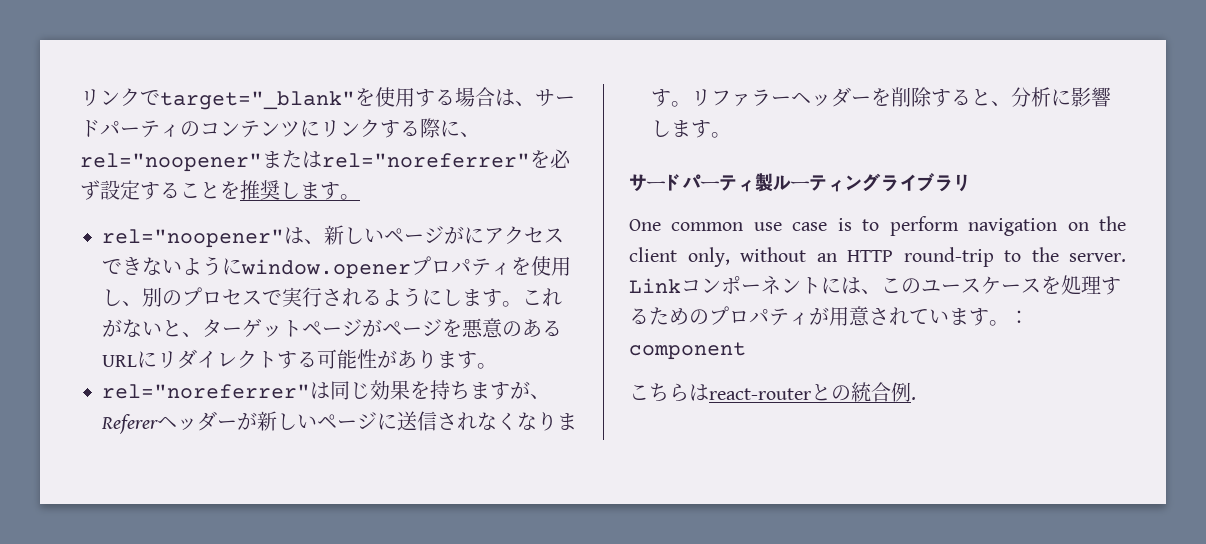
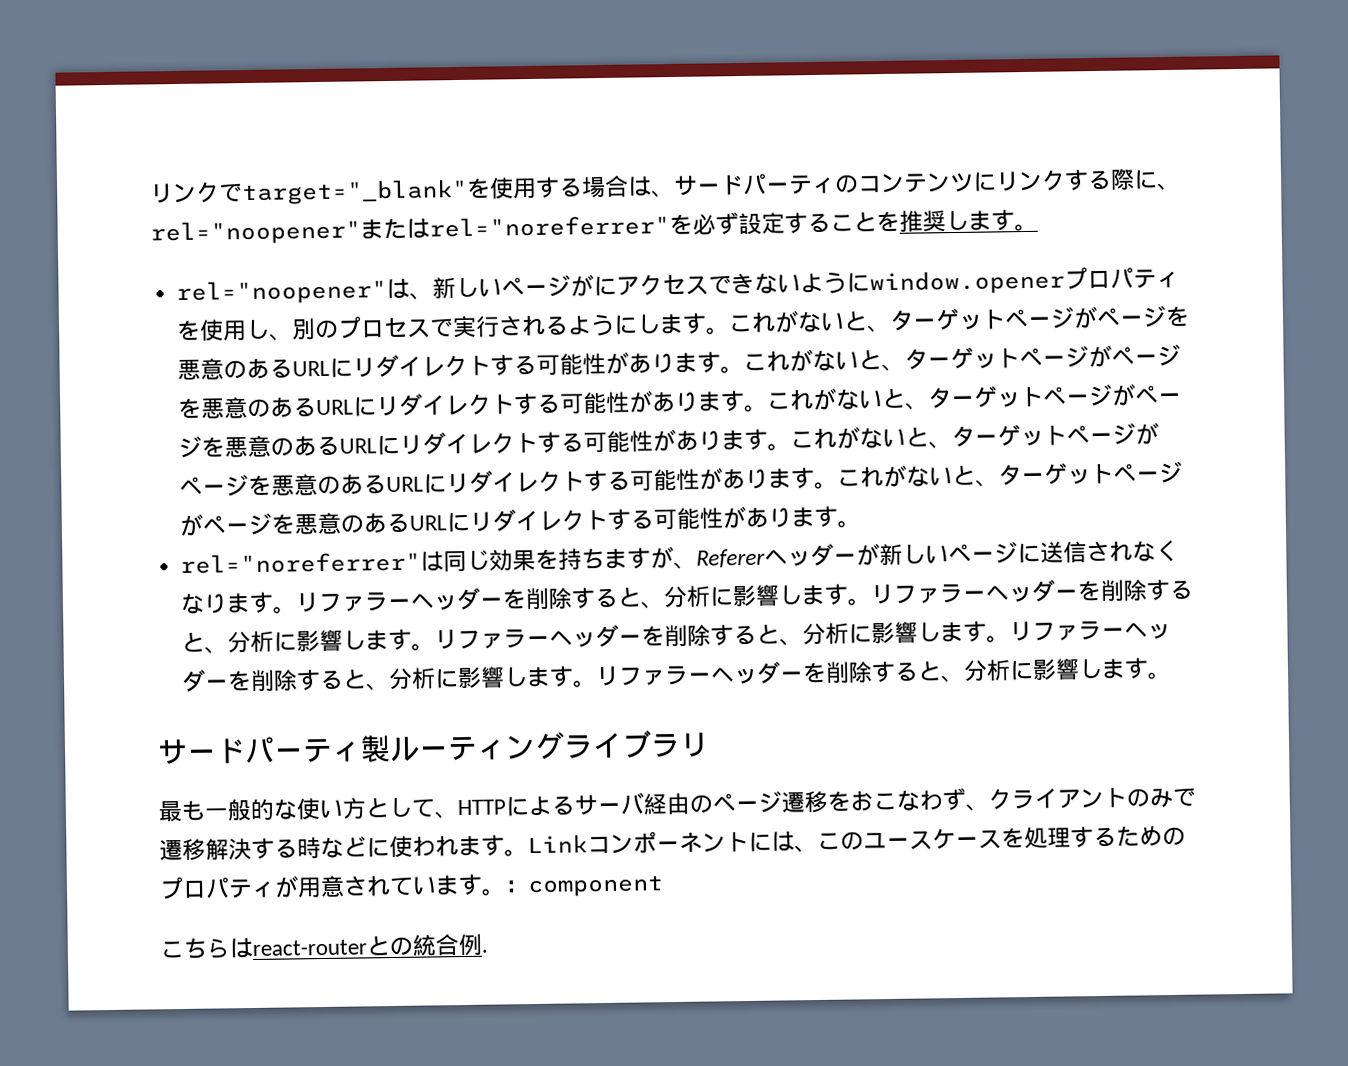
- これがないと、ターゲットページがページを悪意のあるURLにリダイレクトする可能性があります。
+ これがないと、ターゲットページがページを悪意のあるURLにリダイレクトする可能性があります。これがないと、ターゲットページがページを悪意のあるURLにリダイレクトする可能性があります。これがないと、ターゲットページがページを悪意のあるURLにリダイレクトする可能性があります。これがないと、ターゲットページがページを悪意のあるURLにリダイレクトする可能性があります。これがないと、ターゲットページがページを悪意のあるURLにリダイレクトする可能性があります。
- リファラーヘッダーを削除すると、分析に影響します。
+ リファラーヘッダーを削除すると、分析に影響します。リファラーヘッダーを削除すると、分析に影響します。リファラーヘッダーを削除すると、分析に影響します。リファラーヘッダーを削除すると、分析に影響します。リファラーヘッダーを削除すると、分析に影響します。
- One common use case is to perform navigation on the client only, without an HTTP round-trip to the server.
+ 最も一般的な使い方として、HTTPによるサーバ経由のページ遷移をおこなわず、クライアントのみで遷移解決する時などに使われます。

